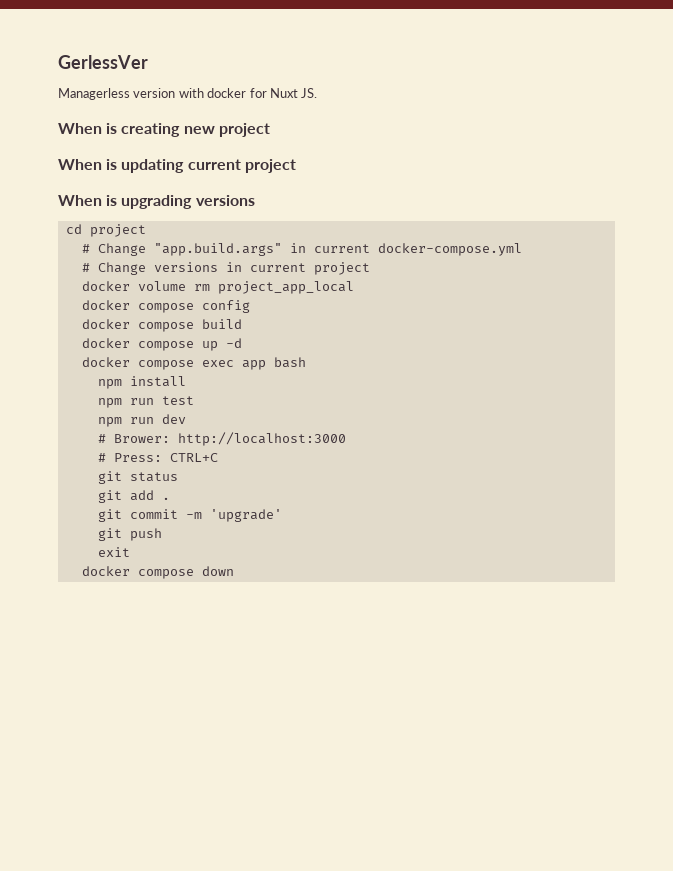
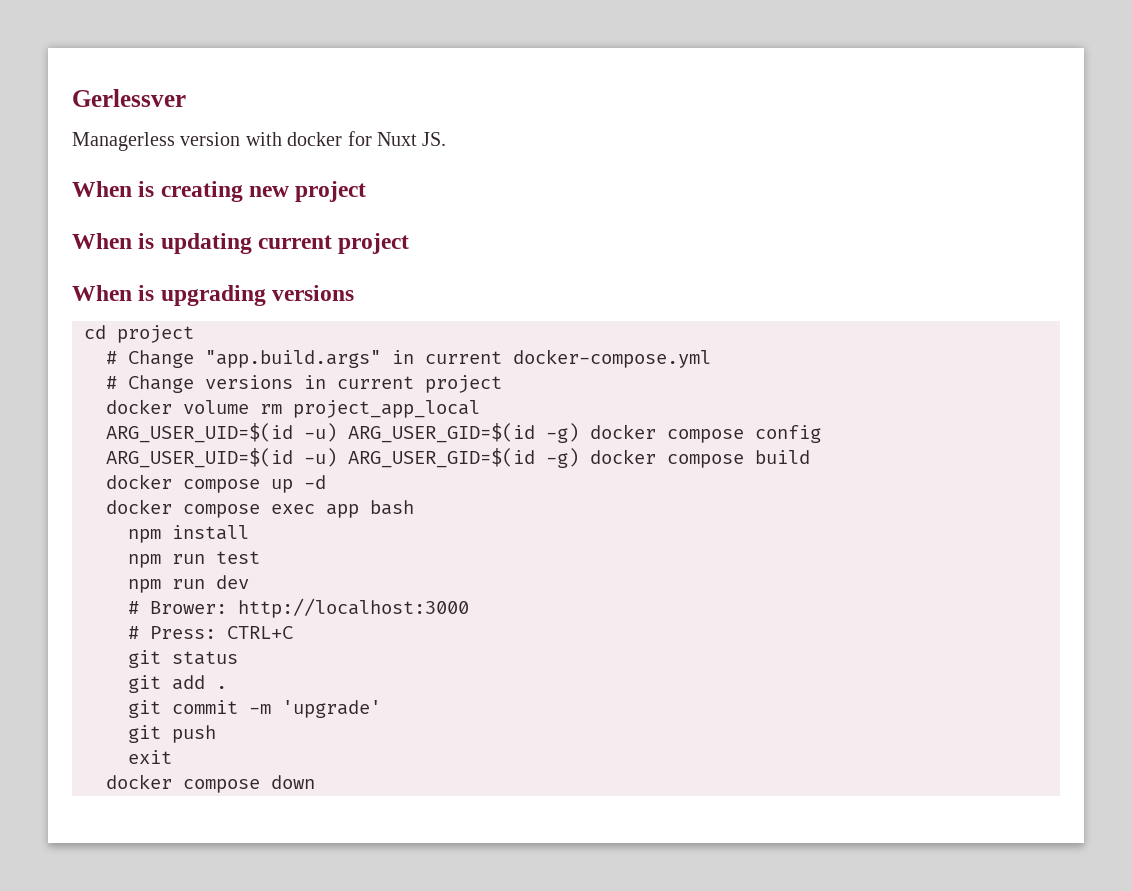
- GerlessVer
+ Gerlessver
- docker compose config
+ ARG_USER_UID=$(id -u) ARG_USER_GID=$(id -g) docker compose config
- docker compose build
+ ARG_USER_UID=$(id -u) ARG_USER_GID=$(id -g) docker compose build

